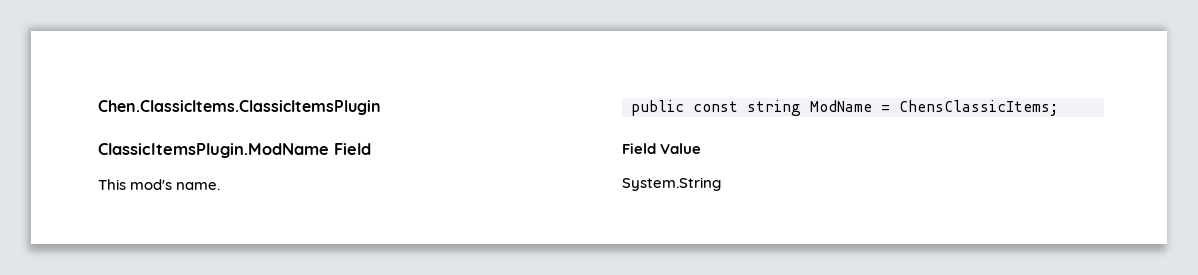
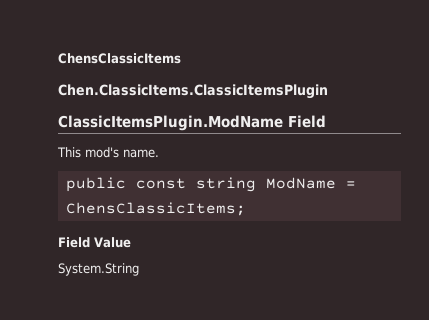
+ ChensClassicItems

